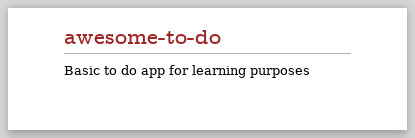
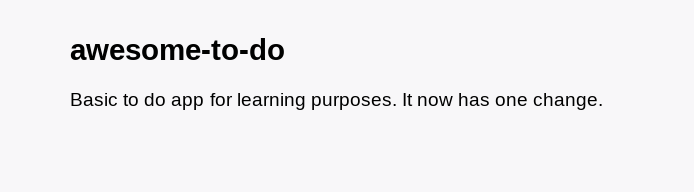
- Basic to do app for learning purposes
+ Basic to do app for learning purposes. It now has one change.

